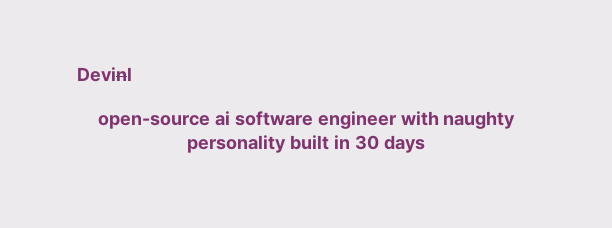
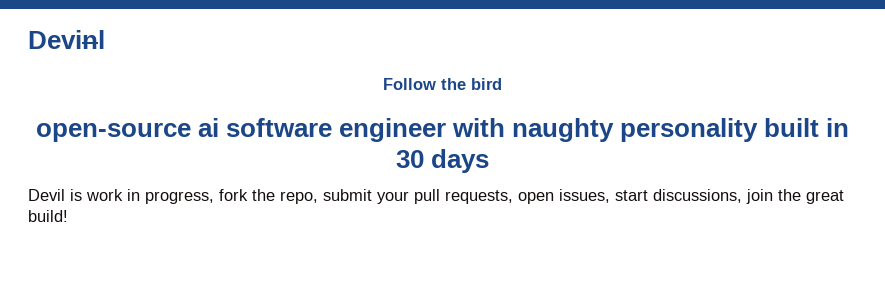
+ Follow the bird
+ Devil is work in progress, fork the repo, submit your pull requests, open issues, start discussions, join the great build!

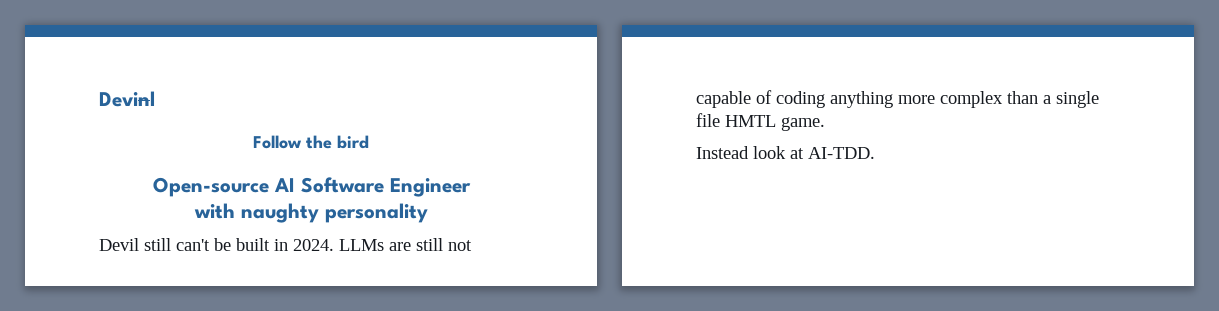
- open-source ai software engineer with naughty personality built in 30 days
- Devil is work in progress, fork the repo, submit your pull requests, open issues, start discussions, join the great build!
+ Open-source AI Software Engineer
+ with naughty personality
+ Devil still can't be built in 2024. LLMs are still not capable of coding anything more complex than a single file HMTL game.
+ Instead look at AI-TDD.

